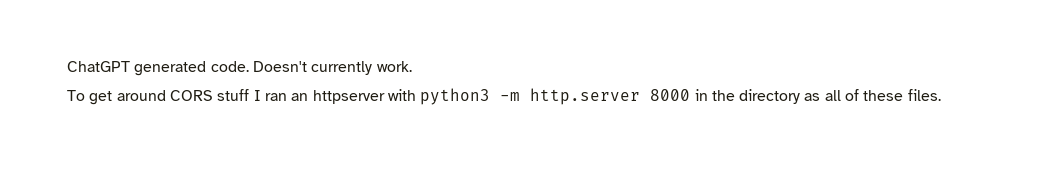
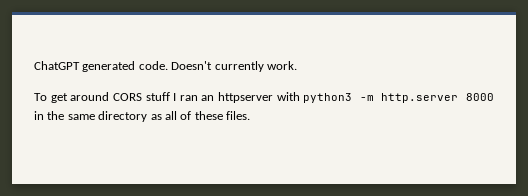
- To get around CORS stuff I ran an httpserver with python3 -m http.server 8000 in the directory as all of these files.
+ To get around CORS stuff I ran an httpserver with python3 -m http.server 8000 in the same directory as all of these files.

